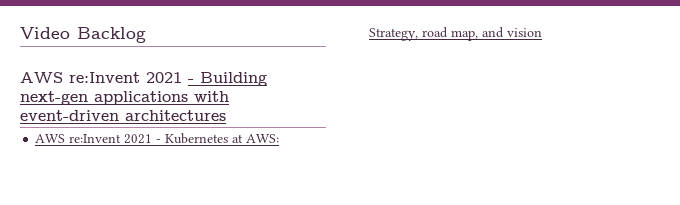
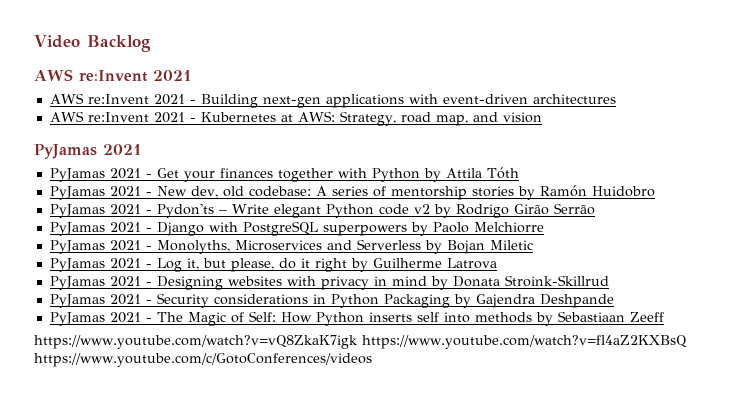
  Video Backlog
+ AWS re:Invent 2021
  AWS re:Invent 2021 - Kubernetes at AWS: Strategy, road map, and vision
+ PyJamas 2021
+ PyJamas 2021 - Get your finances together with Python by Attila Tóth
+ PyJamas 2021 - New dev, old codebase: A series of mentorship stories by Ramón Huidobro
+ PyJamas 2021 - Pydon'ts – Write elegant Python code v2 by Rodrigo Girão Serrão
+ PyJamas 2021 - Django with PostgreSQL superpowers by Paolo Melchiorre
+ PyJamas 2021 - Monolyths, Microservices and Serverless by Bojan Miletic
+ PyJamas 2021 - Log it, but please, do it right by Guilherme Latrova
+ PyJamas 2021 - Designing websites with privacy in mind by Donata Stroink-Skillrud
+ PyJamas 2021 - Security considerations in Python Packaging by Gajendra Deshpande
+ PyJamas 2021 - The Magic of Self: How Python inserts self into methods by Sebastiaan Zeeff
+ https://www.youtube.com/watch?v=vQ8ZkaK7igk https://www.youtube.com/watch?v=fl4aZ2KXBsQ https://www.youtube.com/c/GotoConferences/videos

